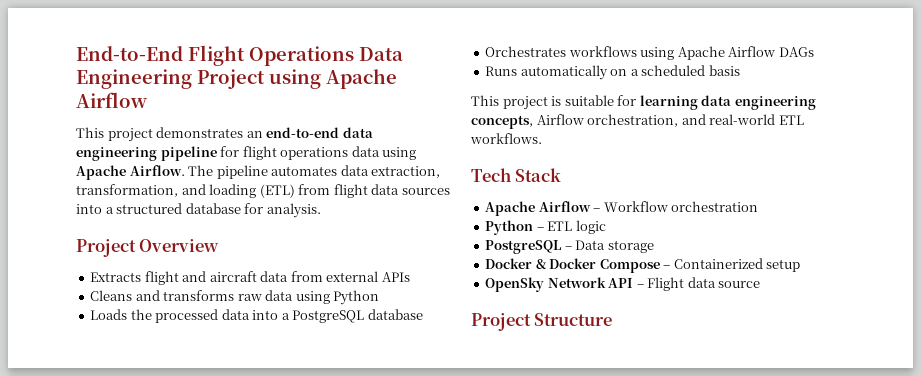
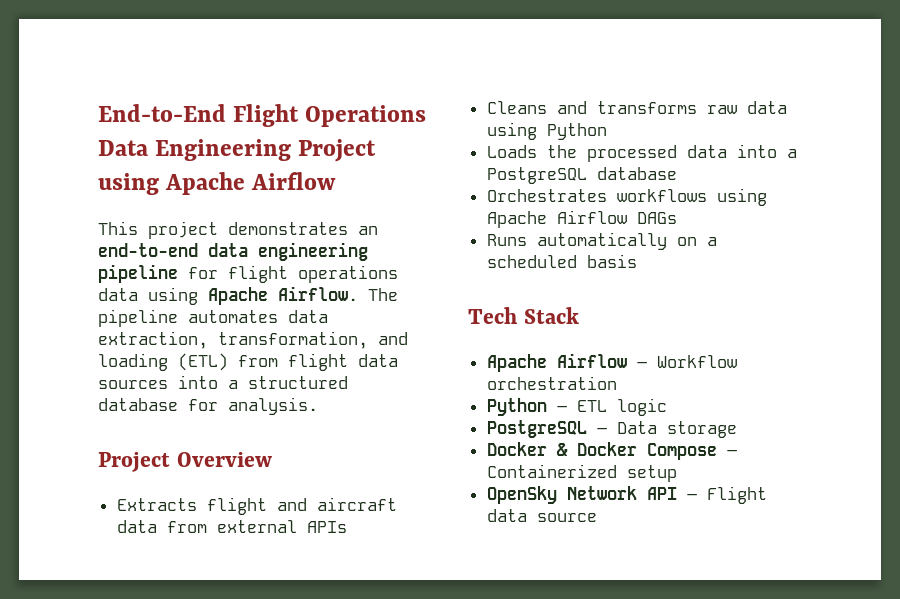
- This project is suitable for learning data engineering concepts, Airflow orchestration, and real-world ETL workflows.
- Project Structure

